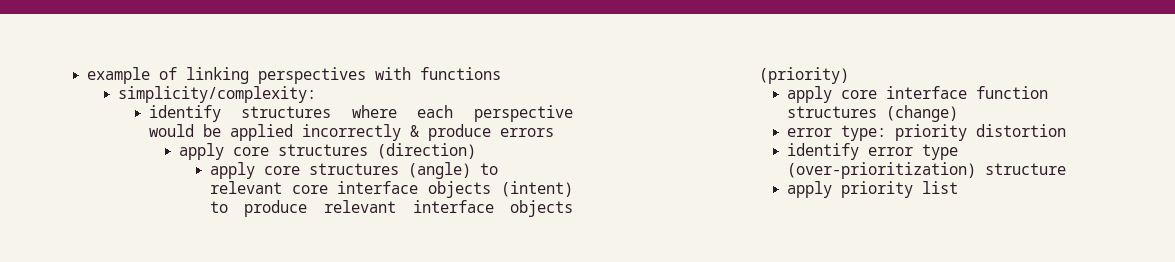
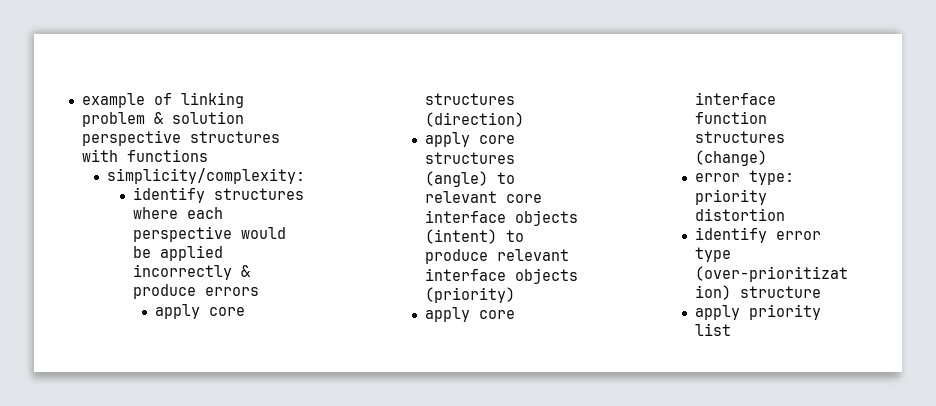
- example of linking perspectives with functions
+ example of linking problem & solution perspective structures with functions

